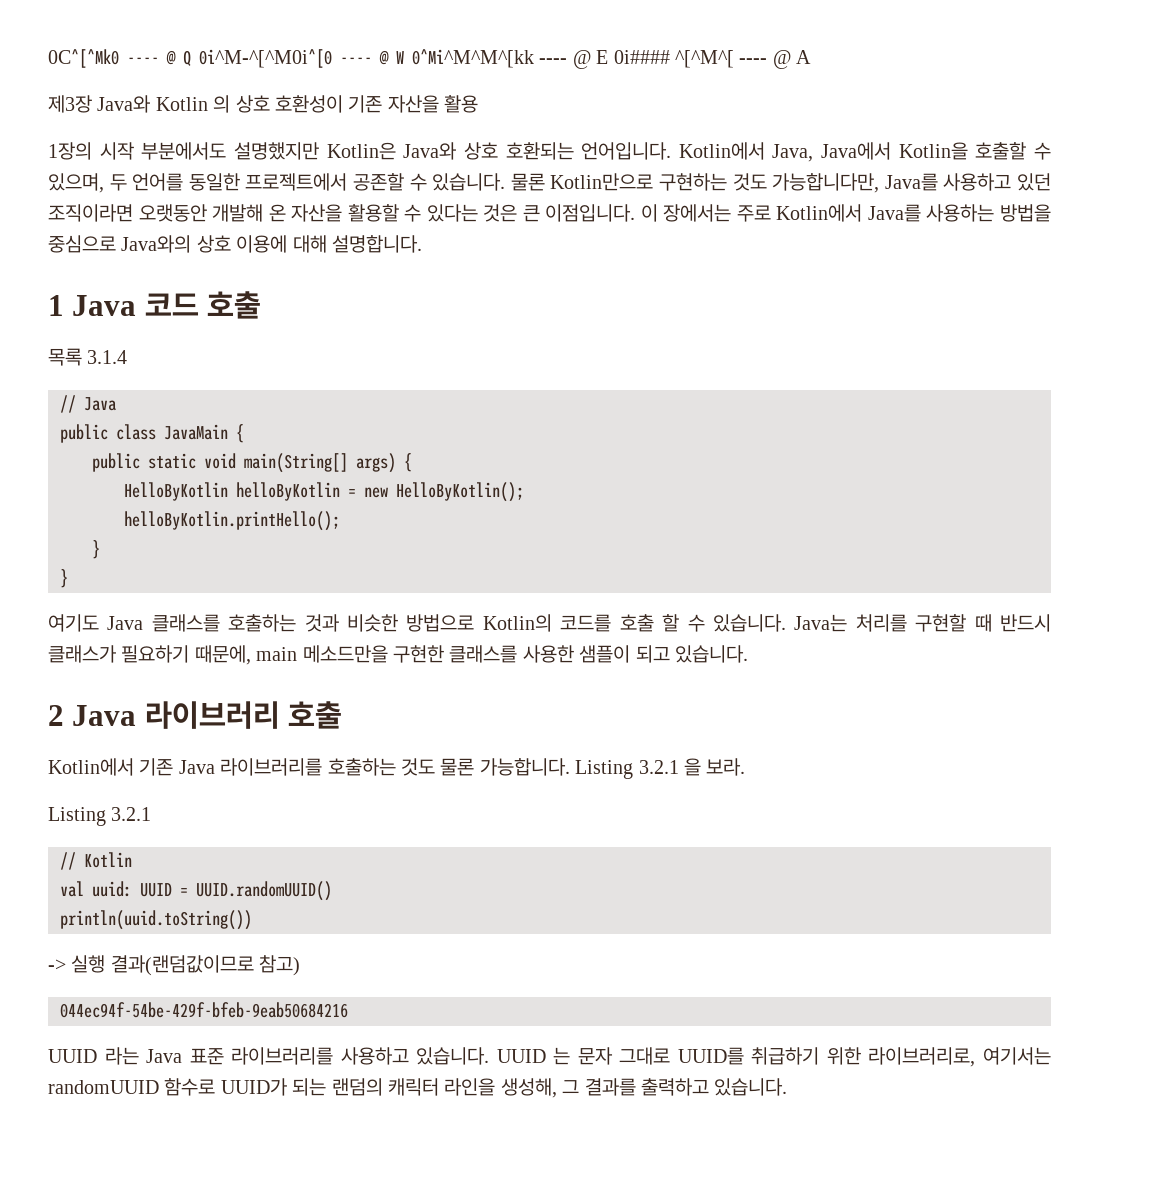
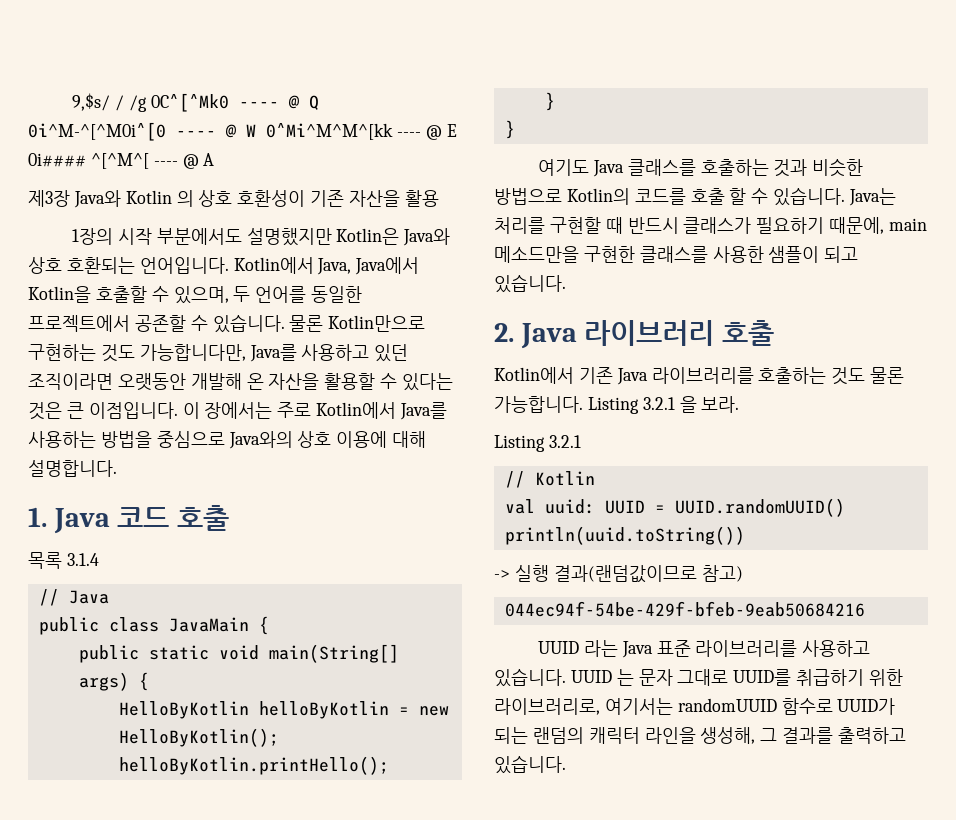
- 0C^[^Mk0 ---- @ Q 0i^M-^[^M0i^[0 ---- @ W 0^Mi^M^M^[kk ---- @ E 0i#### ^[^M^[ ---- @ A
+ 9,$s/ / /g 0C^[^Mk0 ---- @ Q 0i^M-^[^M0i^[0 ---- @ W 0^Mi^M^M^[kk ---- @ E 0i#### ^[^M^[ ---- @ A
- 1 Java 코드 호출
+ 1. Java 코드 호출
- 2 Java 라이브러리 호출
+ 2. Java 라이브러리 호출

